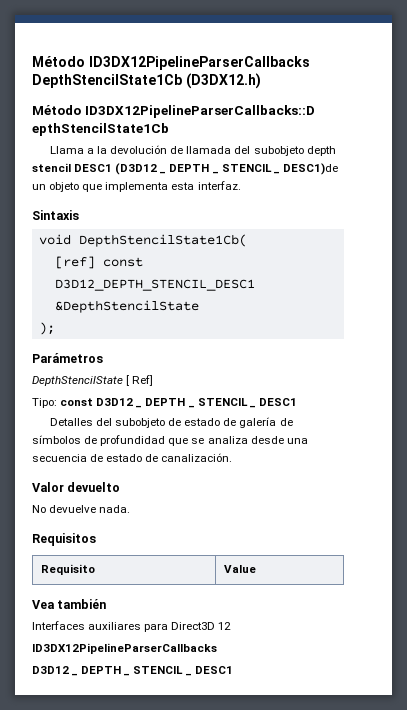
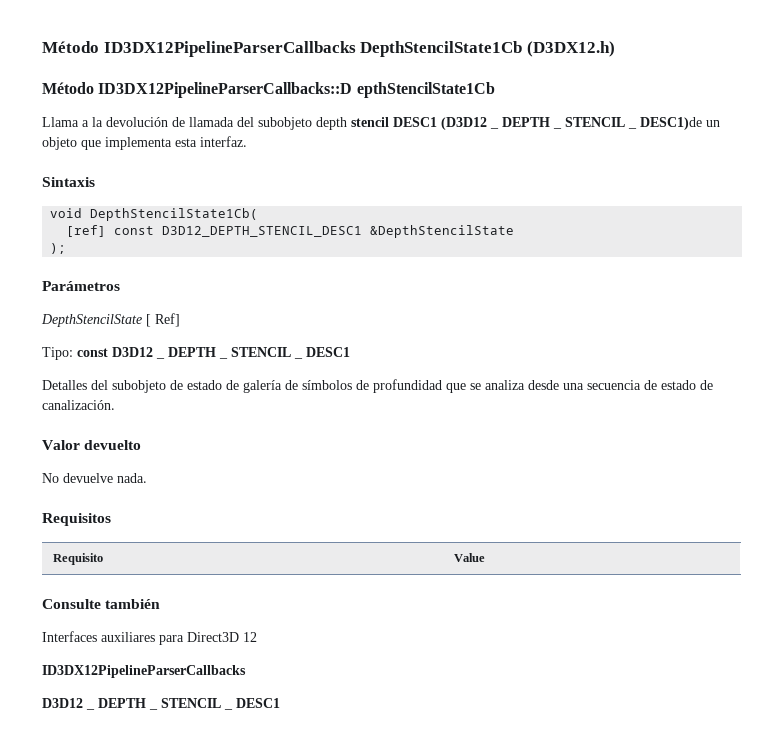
- Vea también
+ Consulte también

